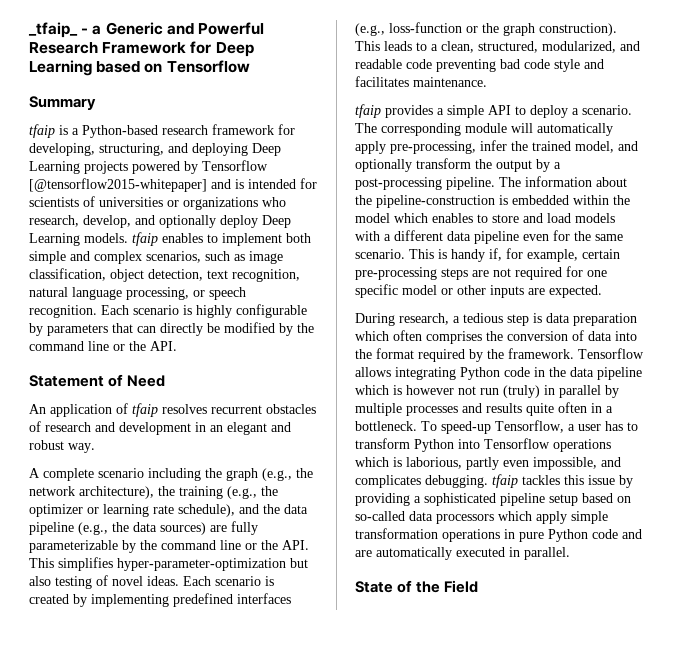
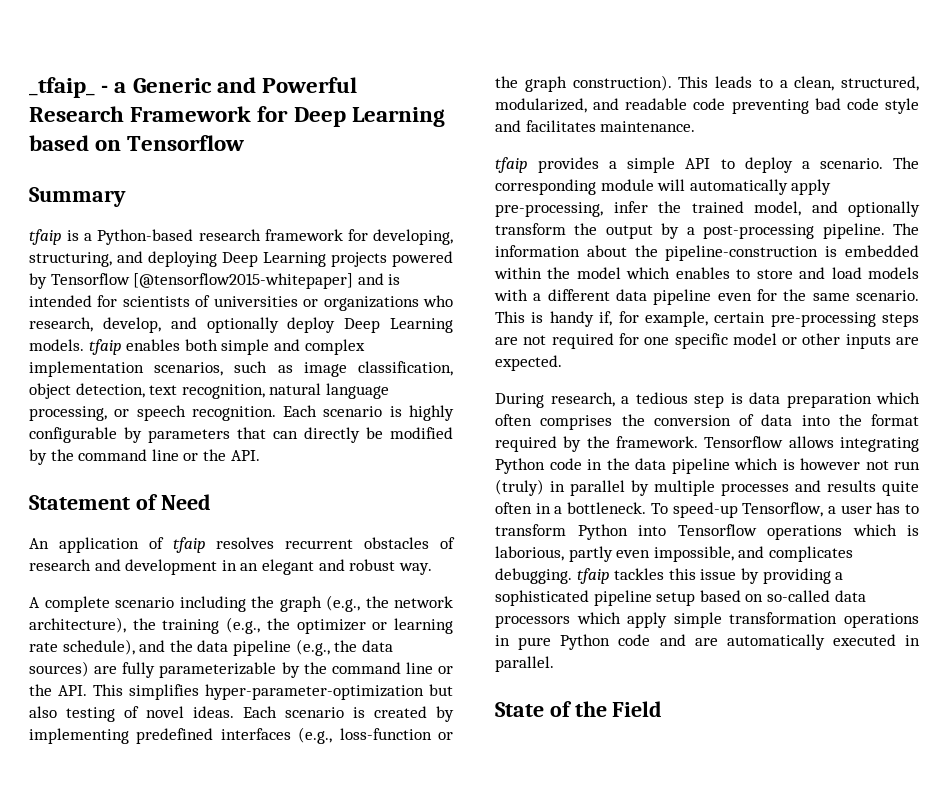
- tfaip is a Python-based research framework for developing, structuring, and deploying Deep Learning projects powered by Tensorflow [@tensorflow2015-whitepaper] and is intended for scientists of universities or organizations who research, develop, and optionally deploy Deep Learning models. tfaip enables to implement both simple and complex scenarios, such as image classification, object detection, text recognition, natural language processing, or speech recognition.
+ tfaip is a Python-based research framework for developing, structuring, and deploying Deep Learning projects powered by Tensorflow [@tensorflow2015-whitepaper] and is intended for scientists of universities or organizations who research, develop, and optionally deploy Deep Learning models. tfaip enables both simple and complex implementation scenarios, such as image classification, object detection, text recognition, natural language processing, or speech recognition.

